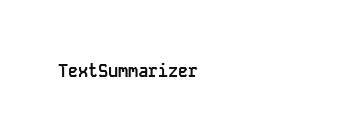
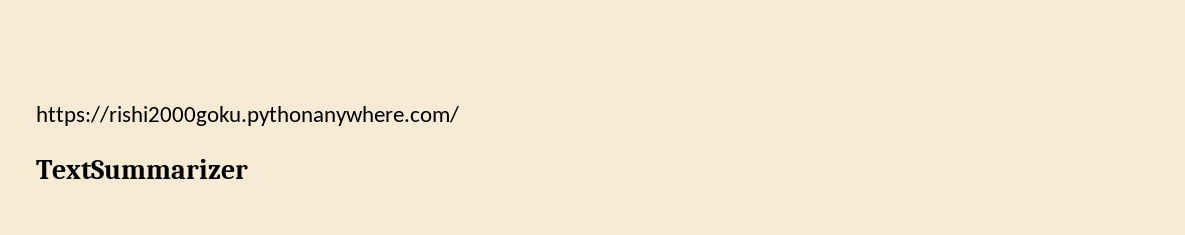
+ https://rishi2000goku.pythonanywhere.com/

